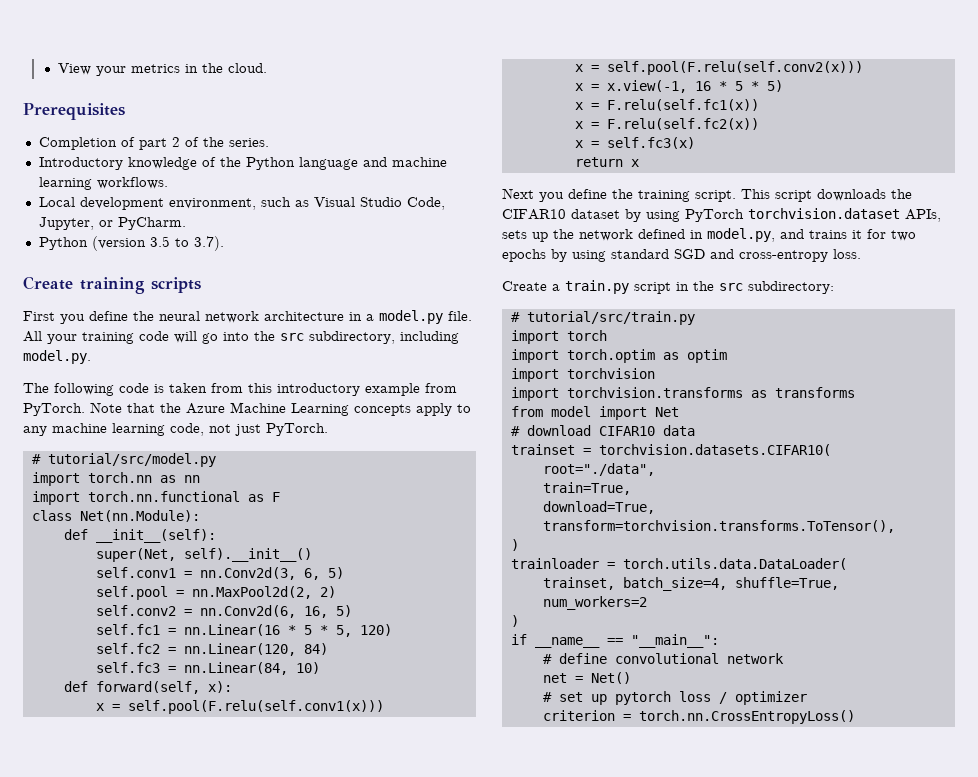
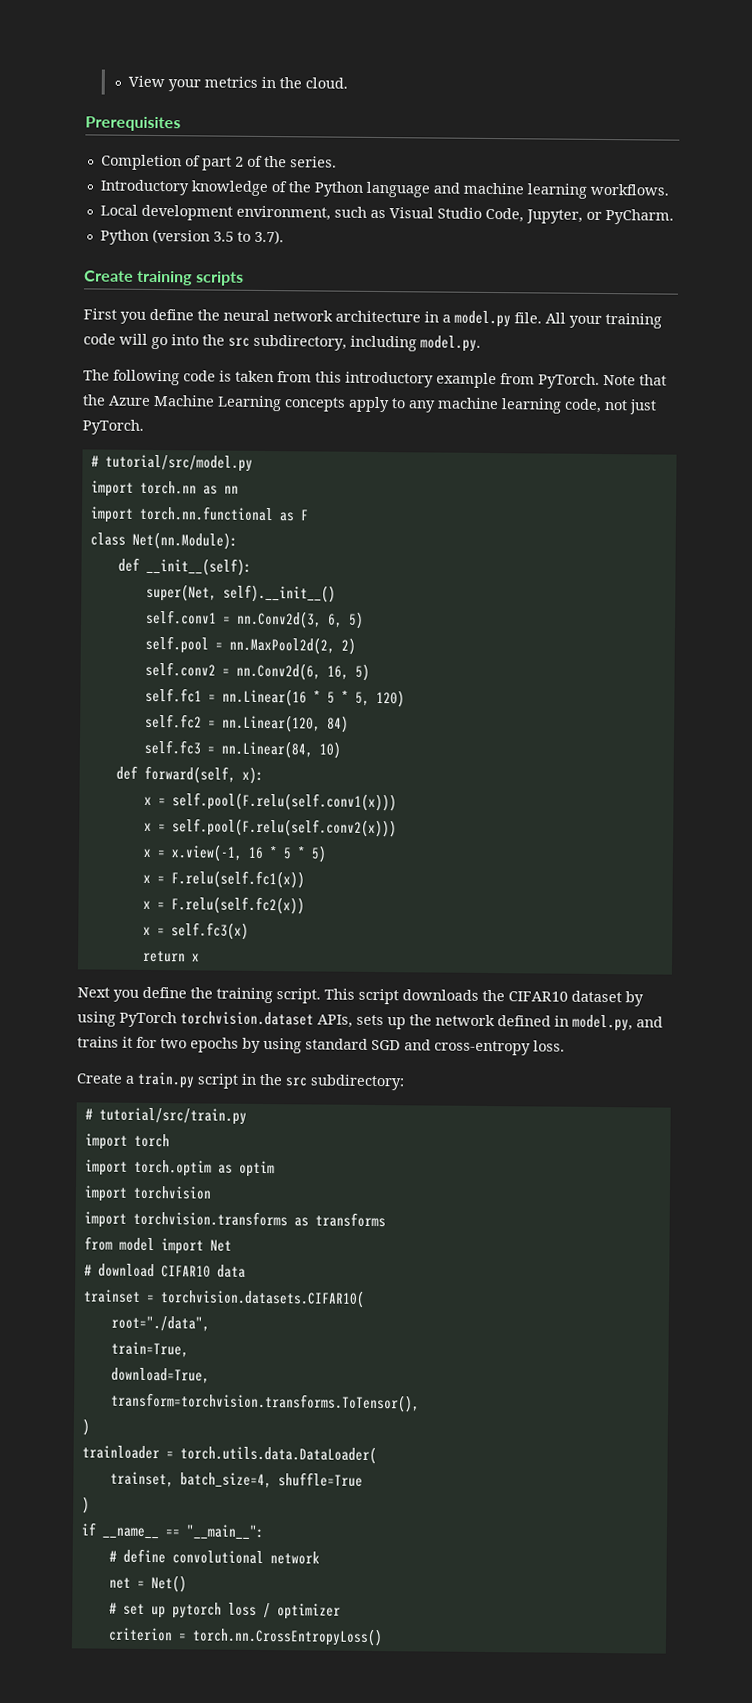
- trainset, batch_size=4, shuffle=True, num_workers=2
+ trainset, batch_size=4, shuffle=True

